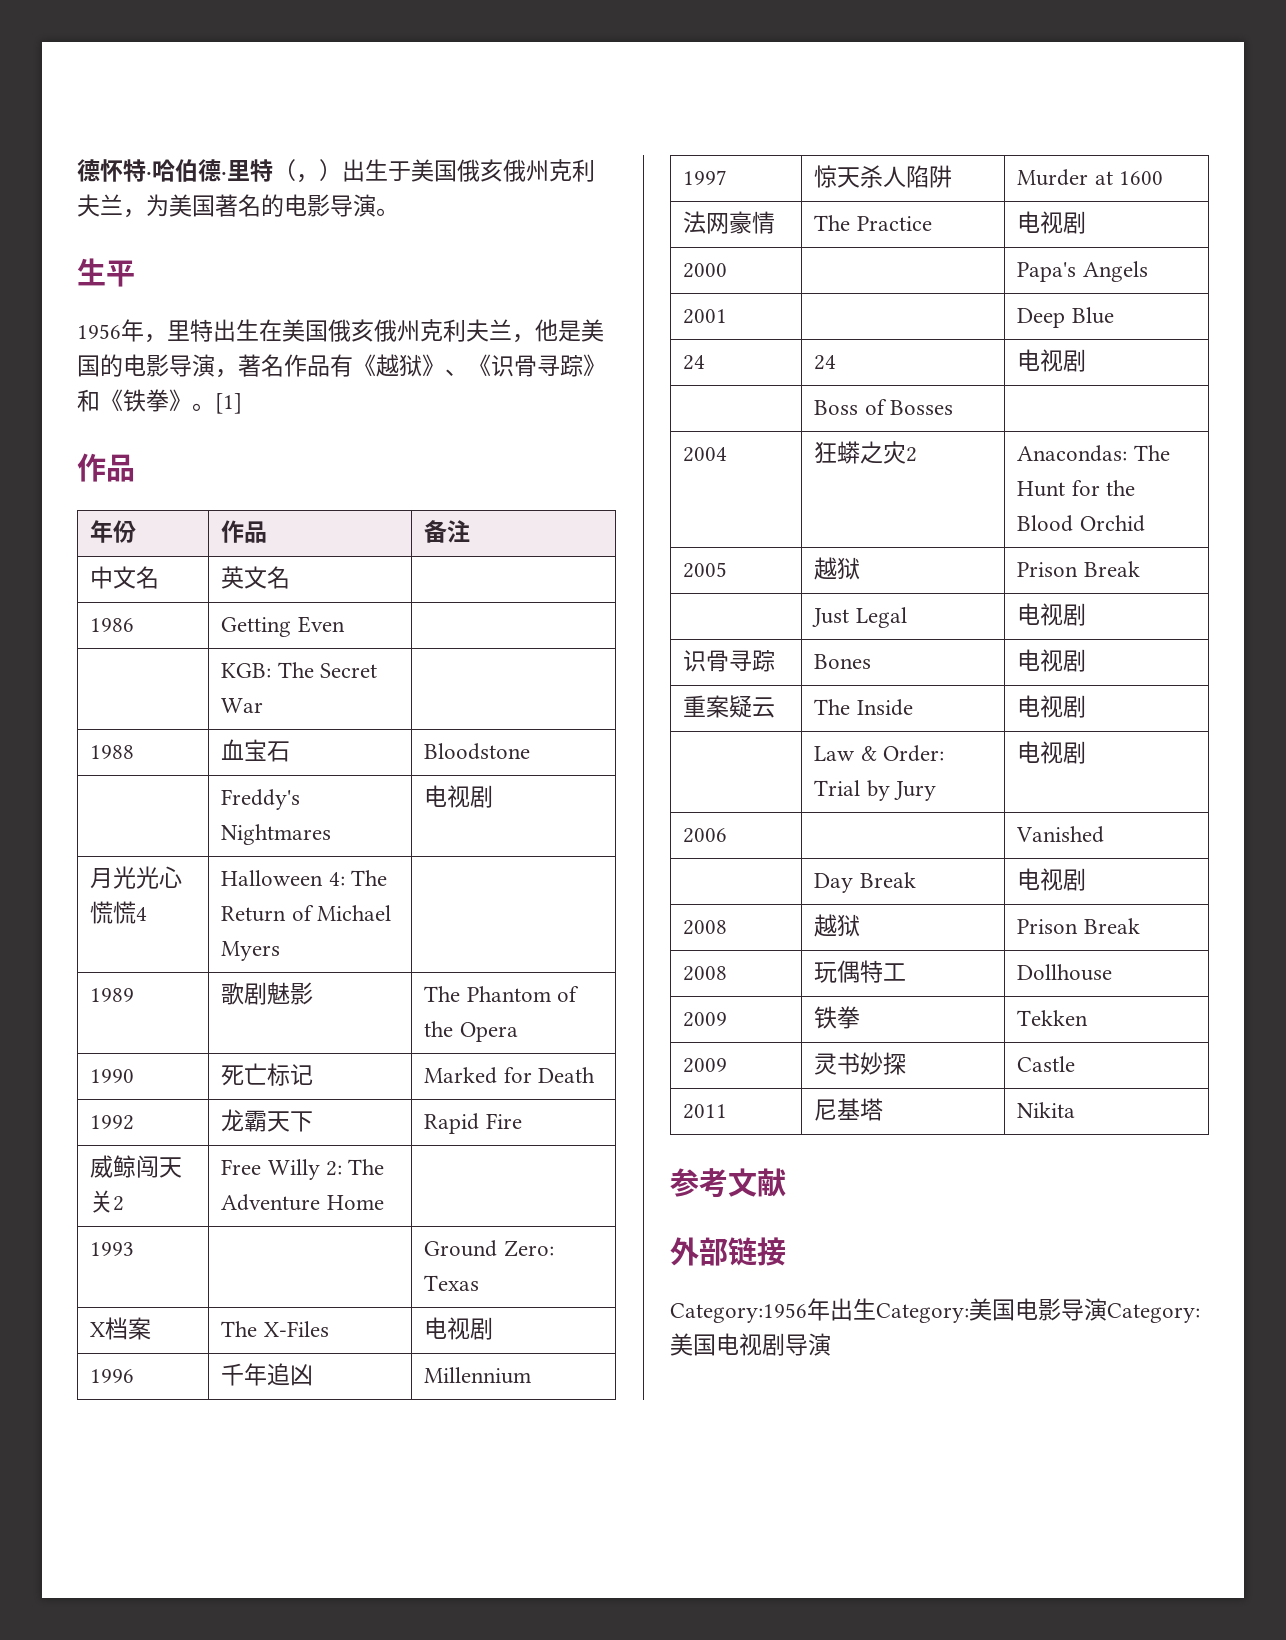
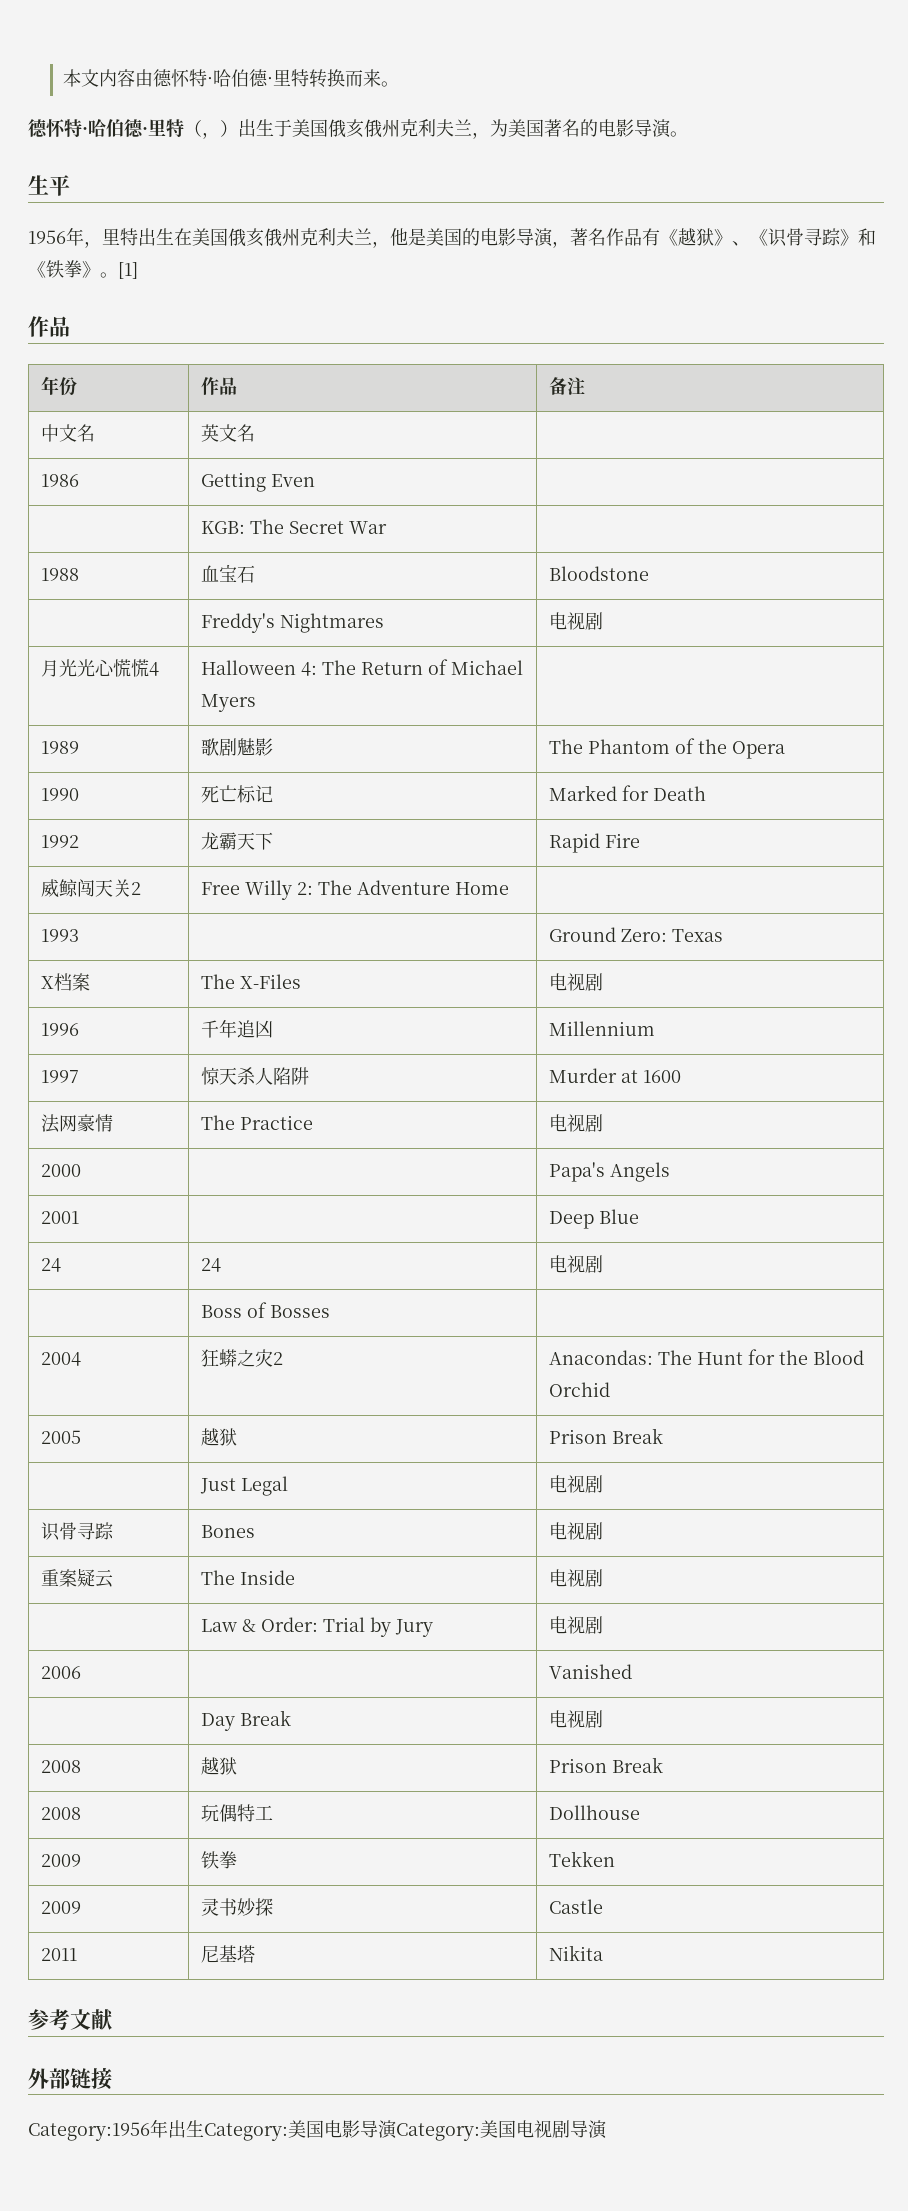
+ 本文内容由德怀特·哈伯德·里特转换而来。

